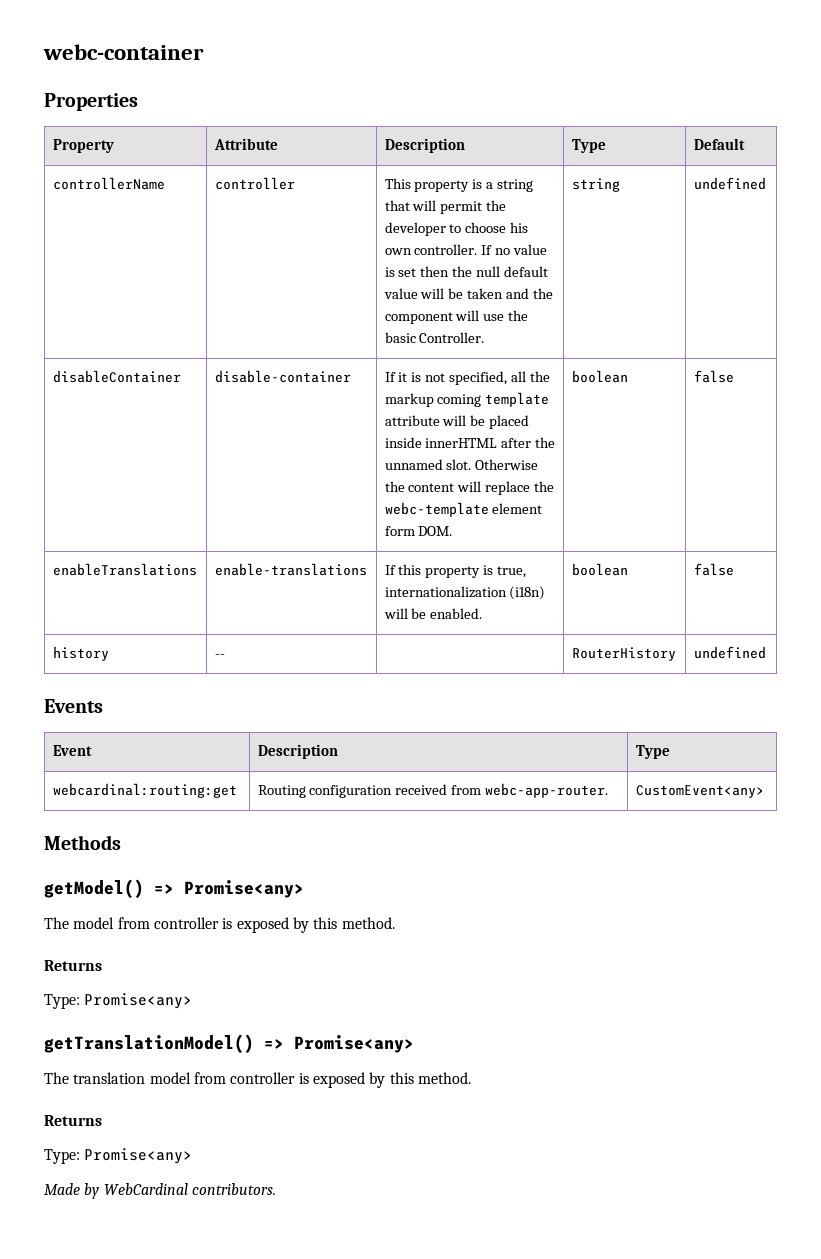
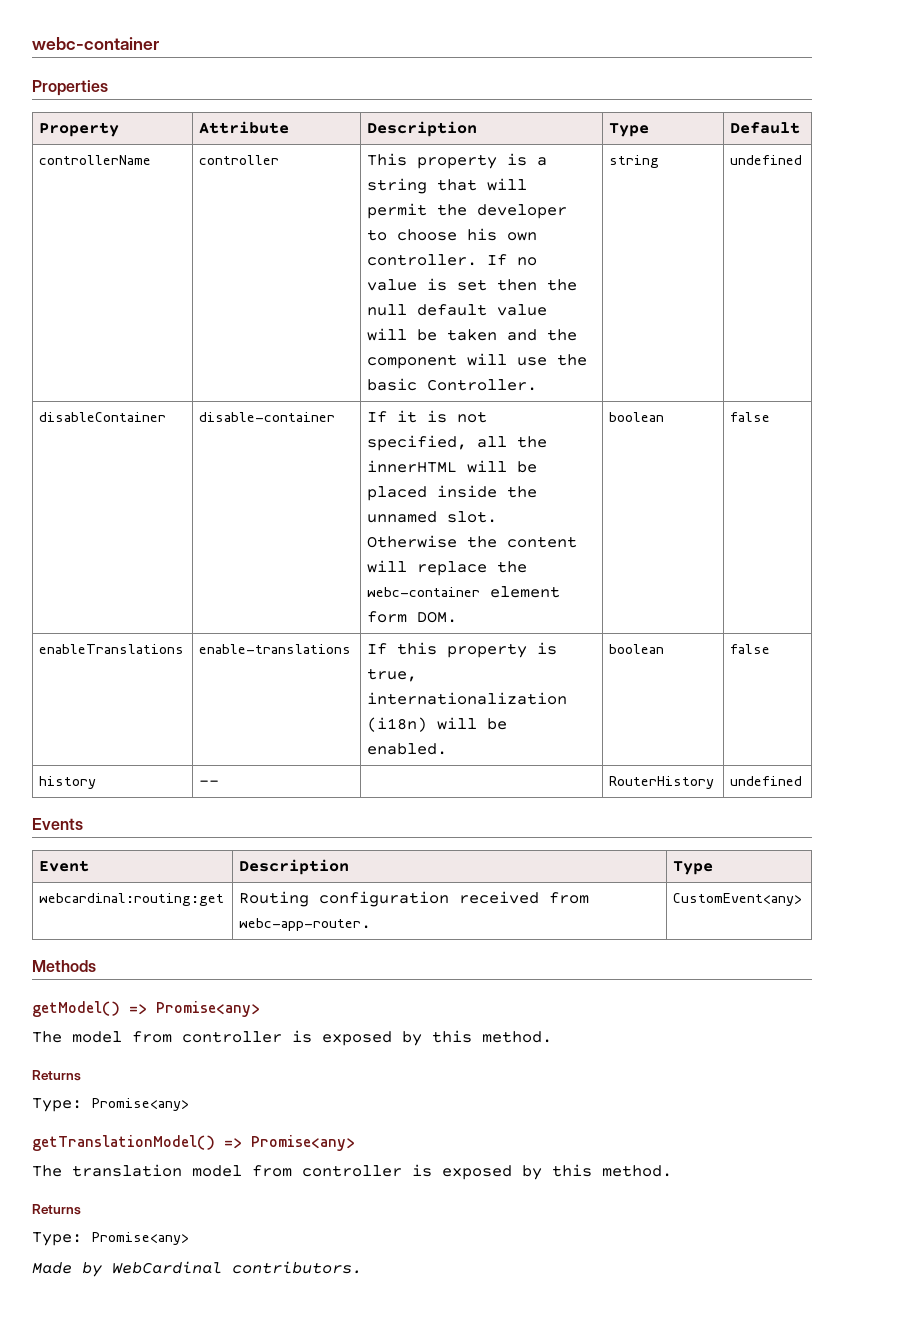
- disableContainer | disable-container | If it is not specified, all the markup coming template attribute will be placed inside innerHTML after the unnamed slot. Otherwise the content will replace the webc-template element form DOM. | boolean | false
+ disableContainer | disable-container | If it is not specified, all the innerHTML will be placed inside the unnamed slot. Otherwise the content will replace the webc-container element form DOM. | boolean | false

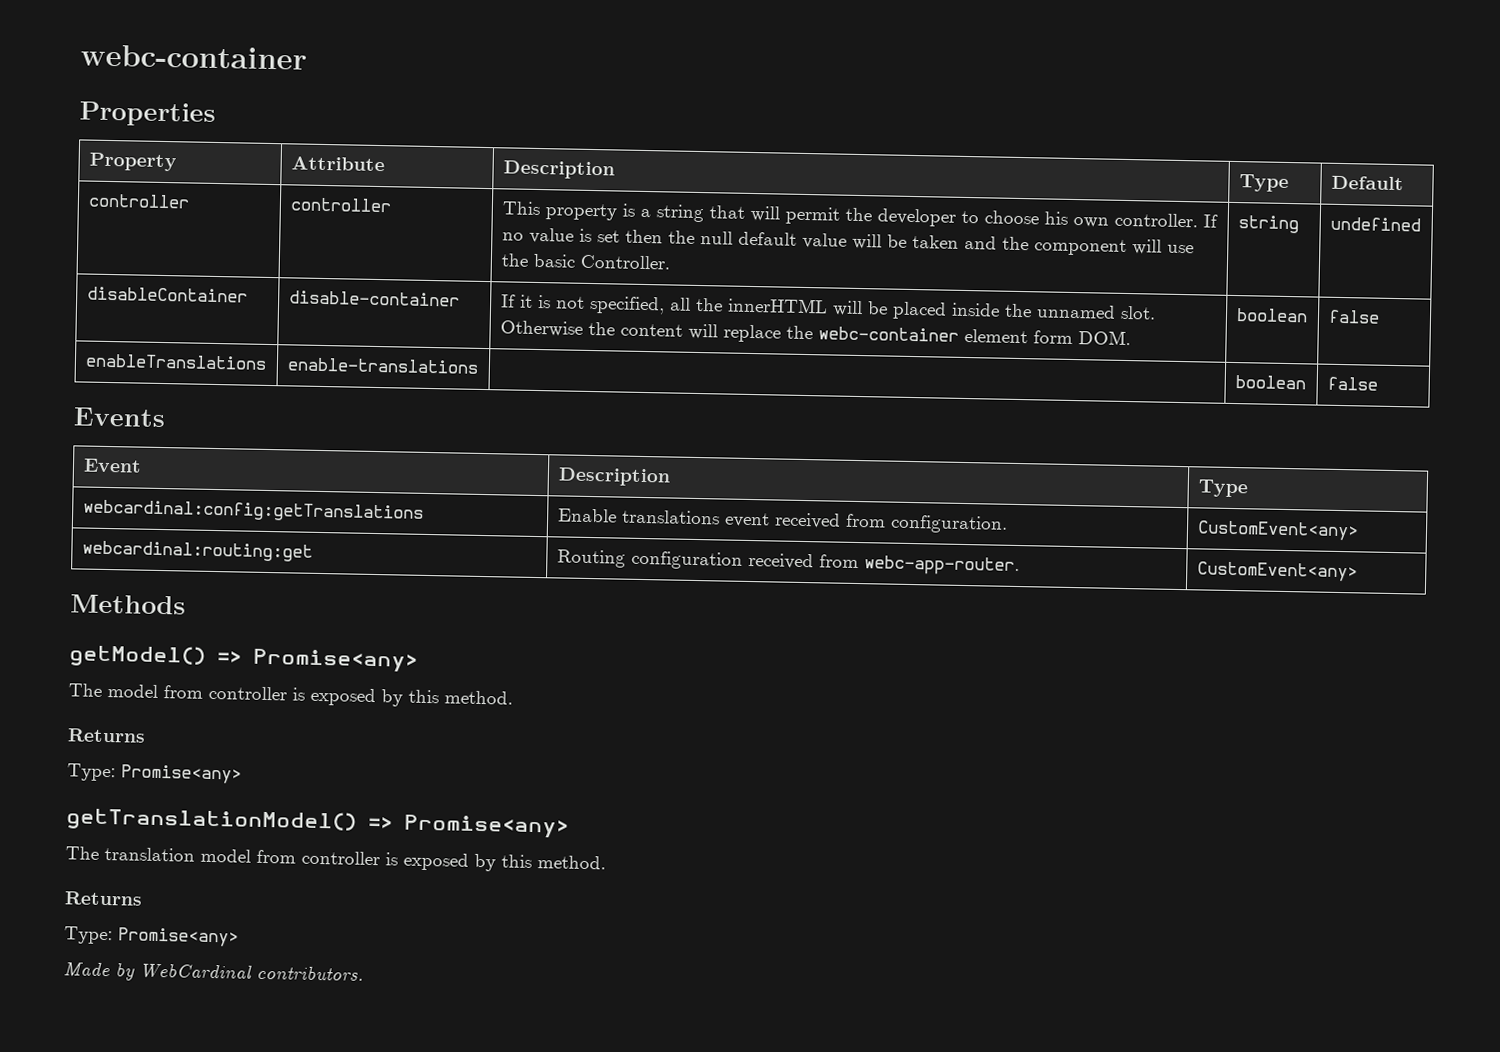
- controllerName | controller | This property is a string that will permit the developer to choose his own controller. If no value is set then the null default value will be taken and the component will use the basic Controller. | string | undefined
+ controller | controller | This property is a string that will permit the developer to choose his own controller. If no value is set then the null default value will be taken and the component will use the basic Controller. | string | undefined
- enableTranslations | enable-translations | If this property is true, internationalization (i18n) will be enabled. | boolean | false
- history | -- | | RouterHistory | undefined
+ enableTranslations | enable-translations | | boolean | false
  Events
  Event | Description | Type
+ webcardinal:config:getTranslations | Enable translations event received from configuration. | CustomEvent<any>

